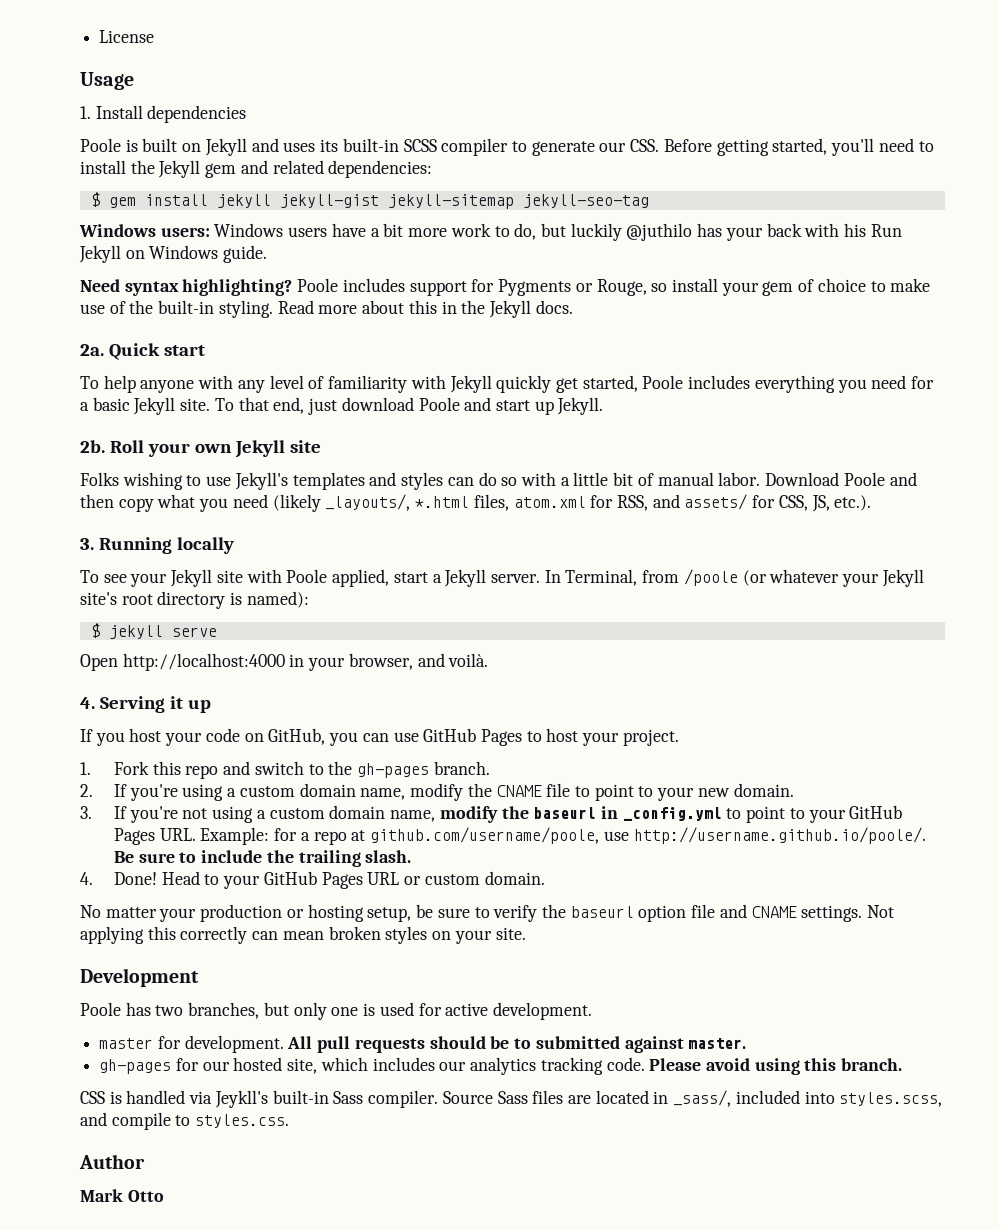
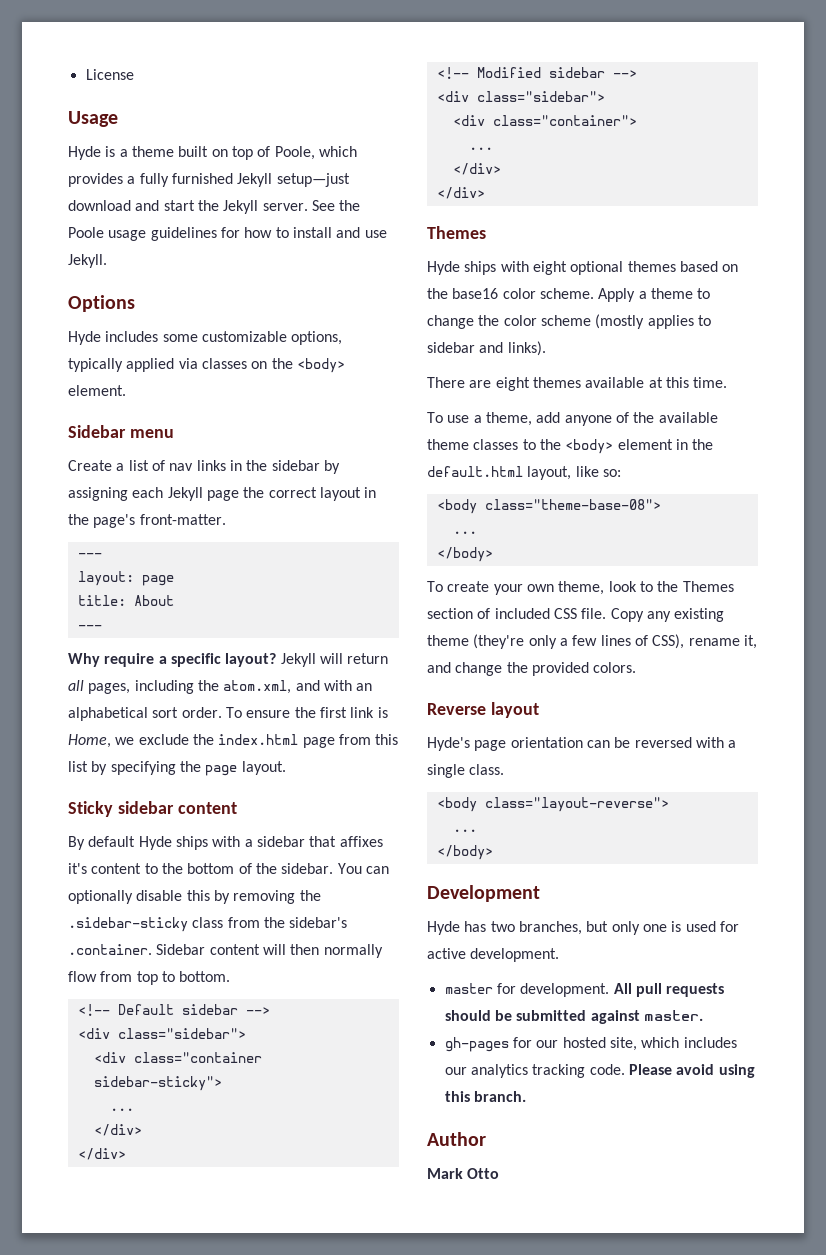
- 1. Install dependencies
- Poole is built on Jekyll and uses its built-in SCSS compiler to generate our CSS. Before getting started, you'll need to install the Jekyll gem and related dependencies:
- $ gem install jekyll jekyll-gist jekyll-sitemap jekyll-seo-tag
- Windows users: Windows users have a bit more work to do, but luckily @juthilo has your back with his Run Jekyll on Windows guide.
- Need syntax highlighting? Poole includes support for Pygments or Rouge, so install your gem of choice to make use of the built-in styling. Read more about this in the Jekyll docs.
- 2a. Quick start
- To help anyone with any level of familiarity with Jekyll quickly get started, Poole includes everything you need for a basic Jekyll site. To that end, just download Poole and start up Jekyll.
- 2b. Roll your own Jekyll site
- Folks wishing to use Jekyll's templates and styles can do so with a little bit of manual labor. Download Poole and then copy what you need (likely _layouts/, *.html files, atom.xml for RSS, and assets/ for CSS, JS, etc.).
- 3. Running locally
- To see your Jekyll site with Poole applied, start a Jekyll server. In Terminal, from /poole (or whatever your Jekyll site's root directory is named):
- $ jekyll serve
- Open http://localhost:4000 in your browser, and voilà.
- 4. Serving it up
- If you host your code on GitHub, you can use GitHub Pages to host your project.
- 1. Fork this repo and switch to the gh-pages branch.
- 2. If you're using a custom domain name, modify the CNAME file to point to your new domain.
- 3. If you're not using a custom domain name, modify the baseurl in _config.yml to point to your GitHub Pages URL. Example: for a repo at github.com/username/poole, use http://username.github.io/poole/. Be sure to include the trailing slash.
- 4. Done! Head to your GitHub Pages URL or custom domain.
- No matter your production or hosting setup, be sure to verify the baseurl option file and CNAME settings. Not applying this correctly can mean broken styles on your site.
+ Hyde is a theme built on top of Poole, which provides a fully furnished Jekyll setup—just download and start the Jekyll server. See the Poole usage guidelines for how to install and use Jekyll.
+ Options
+ Hyde includes some customizable options, typically applied via classes on the <body> element.
+ Sidebar menu
+ Create a list of nav links in the sidebar by assigning each Jekyll page the correct layout in the page's front-matter.
+ ---
+ layout: page
+ title: About
+ ---
+ Why require a specific layout? Jekyll will return all pages, including the atom.xml, and with an alphabetical sort order. To ensure the first link is Home, we exclude the index.html page from this list by specifying the page layout.
+ Sticky sidebar content
+ By default Hyde ships with a sidebar that affixes it's content to the bottom of the sidebar. You can optionally disable this by removing the .sidebar-sticky class from the sidebar's .container. Sidebar content will then normally flow from top to bottom.
+ <!-- Default sidebar -->
+ <div class="sidebar">
+ <div class="container sidebar-sticky">
+ ...
+ </div>
+ </div>
+ <!-- Modified sidebar -->
+ <div class="sidebar">
+ <div class="container">
+ ...
+ </div>
+ </div>
+ Themes
+ Hyde ships with eight optional themes based on the base16 color scheme. Apply a theme to change the color scheme (mostly applies to sidebar and links).
+ There are eight themes available at this time.
+ To use a theme, add anyone of the available theme classes to the <body> element in the default.html layout, like so:
+ <body class="theme-base-08">
+ ...
+ </body>
+ To create your own theme, look to the Themes section of included CSS file. Copy any existing theme (they're only a few lines of CSS), rename it, and change the provided colors.
+ Reverse layout
+ Hyde's page orientation can be reversed with a single class.
+ <body class="layout-reverse">
+ ...
+ </body>
- Poole has two branches, but only one is used for active development.
+ Hyde has two branches, but only one is used for active development.
- All pull requests should be to submitted against master.
+ All pull requests should be submitted against master.
- CSS is handled via Jeykll's built-in Sass compiler. Source Sass files are located in _sass/, included into styles.scss, and compile to styles.css.

